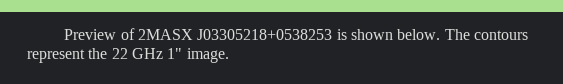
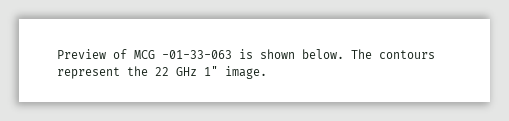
- Preview of 2MASX J03305218+0538253 is shown below.
+ Preview of MCG -01-33-063 is shown below.

